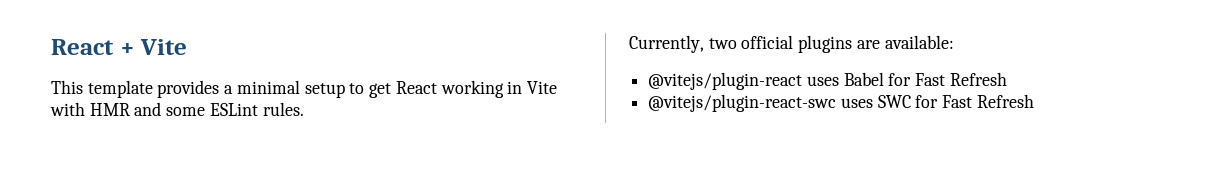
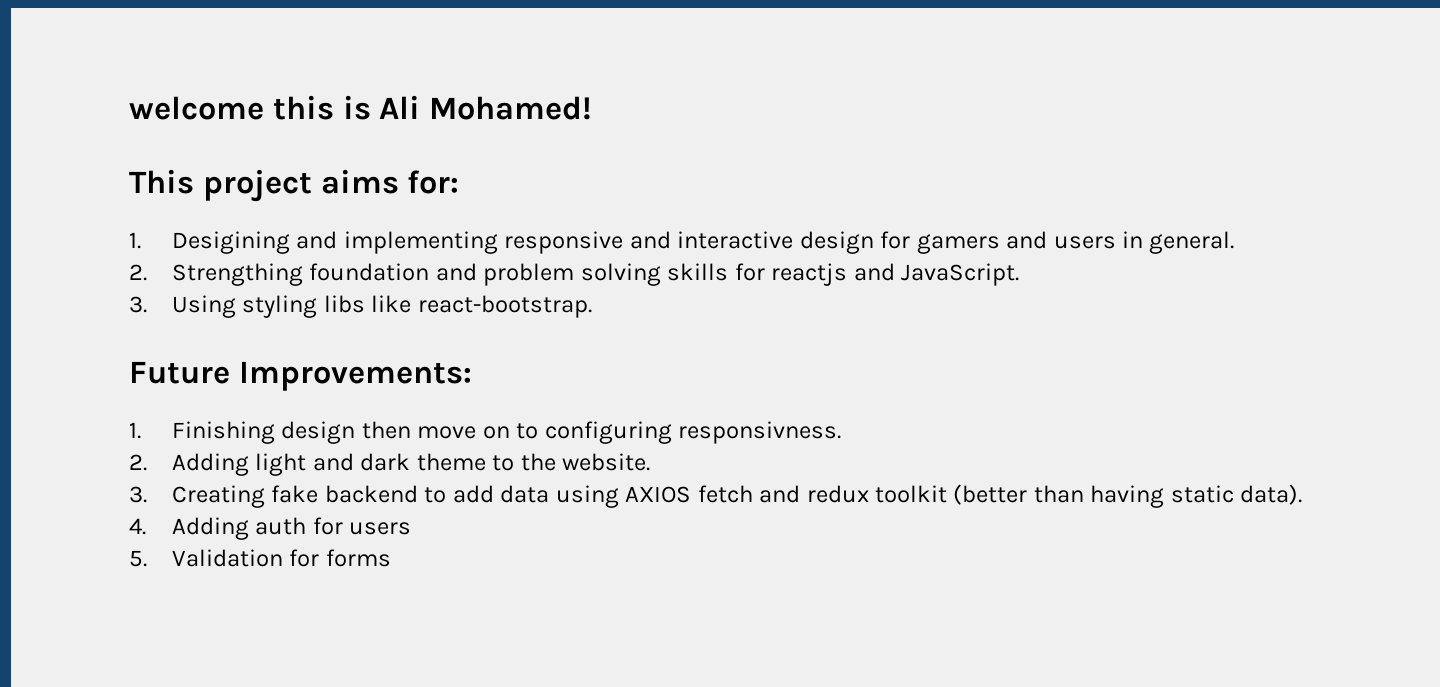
- React + Vite
- This template provides a minimal setup to get React working in Vite with HMR and some ESLint rules.
- Currently, two official plugins are available:
- @vitejs/plugin-react uses Babel for Fast Refresh
- @vitejs/plugin-react-swc uses SWC for Fast Refresh
+ welcome this is Ali Mohamed!
+ This project aims for:
+ 1. Desigining and implementing responsive and interactive design for gamers and users in general.
+ 2. Strengthing foundation and problem solving skills for reactjs and JavaScript.
+ 3. Using styling libs like react-bootstrap.
+ Future Improvements:
+ 1. Finishing design then move on to configuring responsivness.
+ 2. Adding light and dark theme to the website.
+ 3. Creating fake backend to add data using AXIOS fetch and redux toolkit (better than having static data).
+ 4. Adding auth for users
+ 5. Validation for forms

